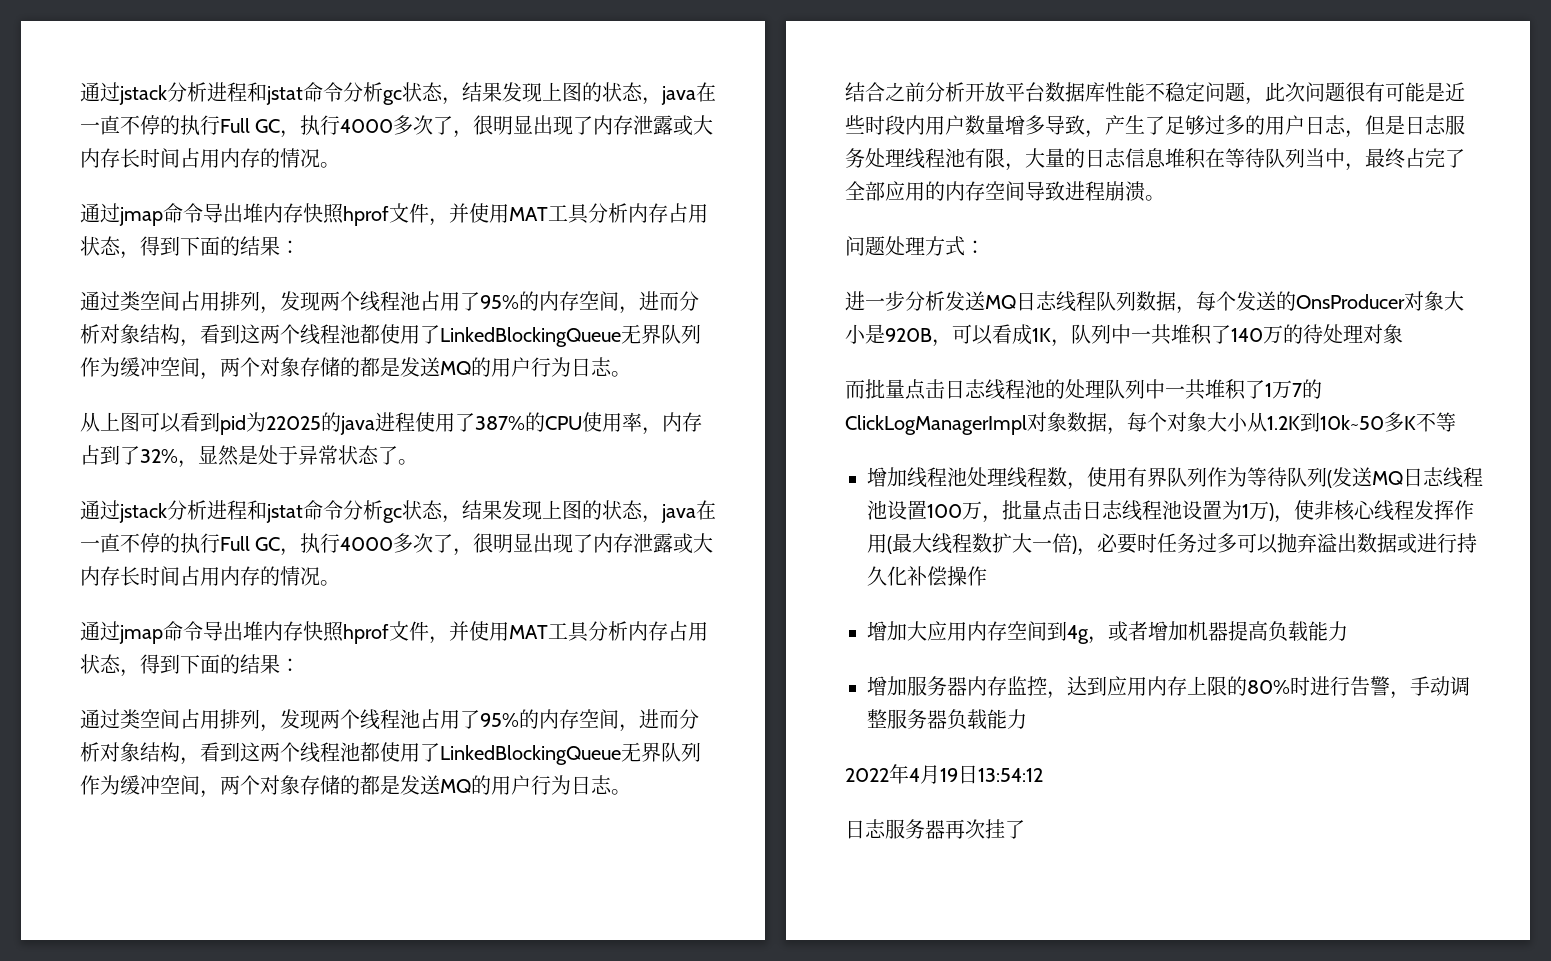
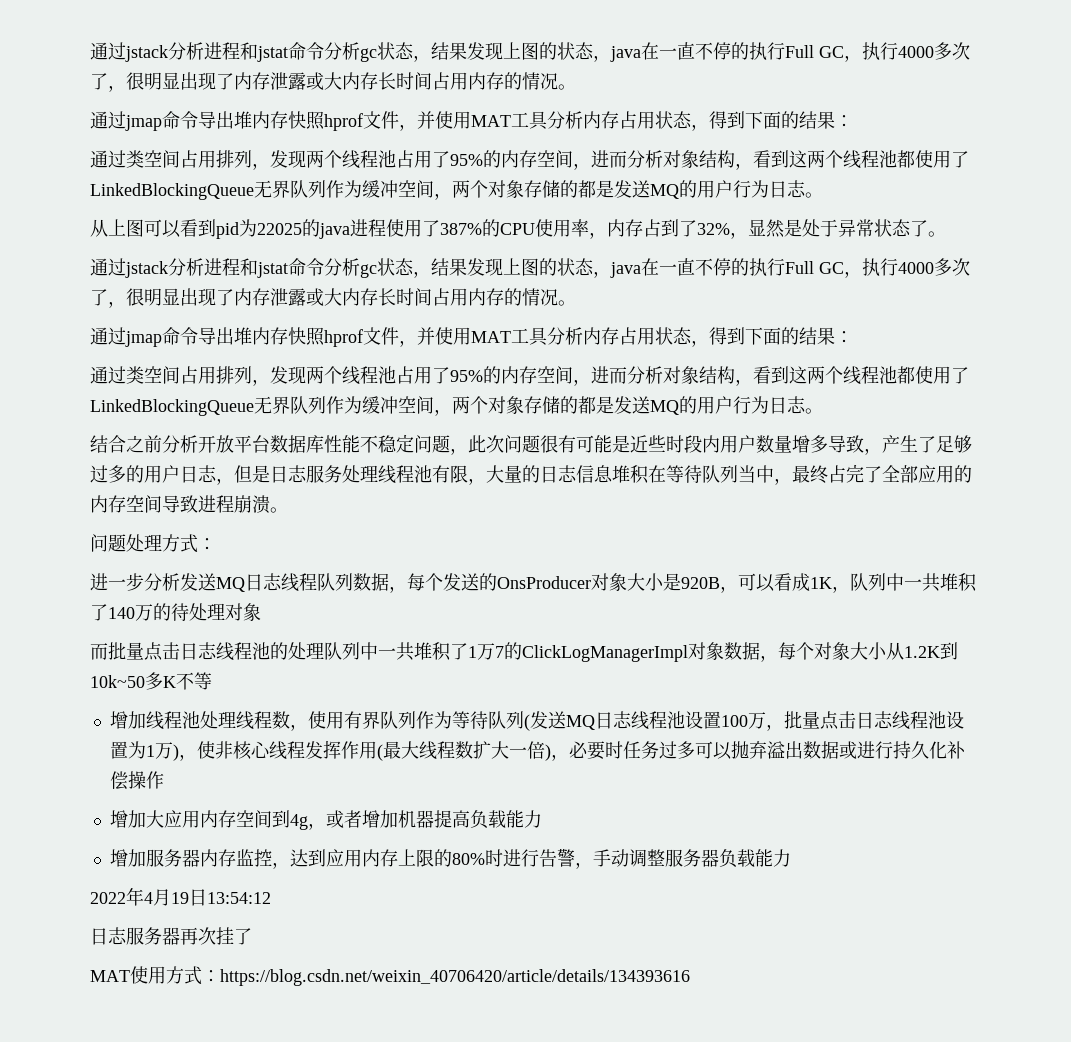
+ MAT使用方式：https://blog.csdn.net/weixin_40706420/article/details/134393616

